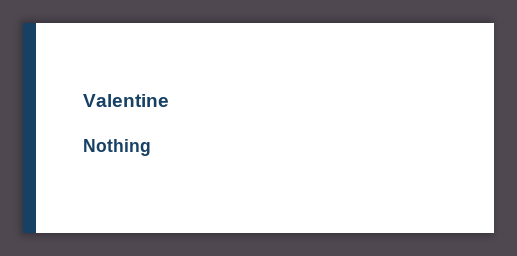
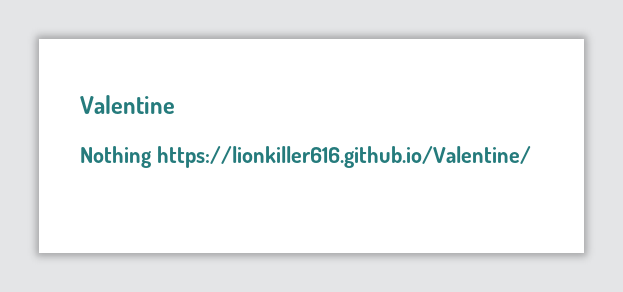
- Nothing
+ Nothing https://lionkiller616.github.io/Valentine/

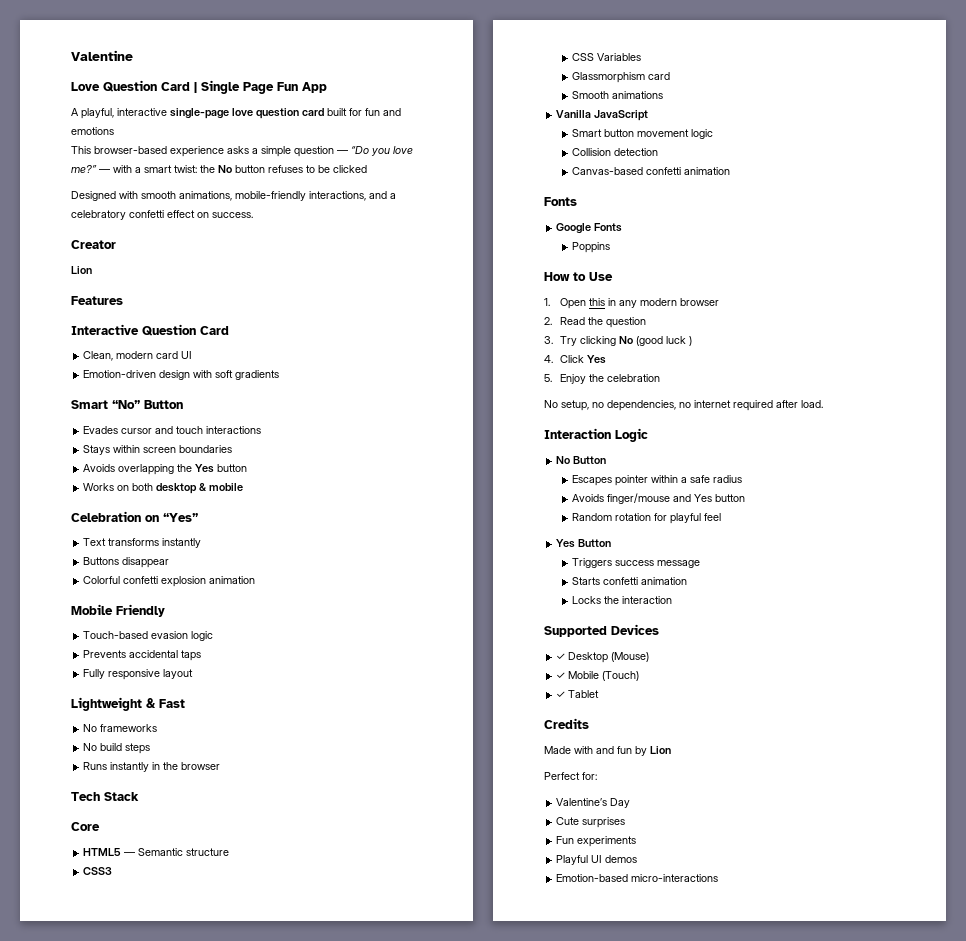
- Nothing https://lionkiller616.github.io/Valentine/
+ Love Question Card | Single Page Fun App
+ A playful, interactive single-page love question card built for fun and emotions
+ This browser-based experience asks a simple question — “Do you love me?” — with a smart twist: the No button refuses to be clicked
+ Designed with smooth animations, mobile-friendly interactions, and a celebratory confetti effect on success.
+ Creator
+ Lion
+ Features
+ Interactive Question Card
+ Clean, modern card UI
+ Emotion-driven design with soft gradients
+ Smart “No” Button
+ Evades cursor and touch interactions
+ Stays within screen boundaries
+ Avoids overlapping the Yes button
+ Works on both desktop & mobile
+ Celebration on “Yes”
+ Text transforms instantly
+ Buttons disappear
+ Colorful confetti explosion animation
+ Mobile Friendly
+ Touch-based evasion logic
+ Prevents accidental taps
+ Fully responsive layout
+ Lightweight & Fast
+ No frameworks
+ No build steps
+ Runs instantly in the browser
+ Tech Stack
+ Core
+ HTML5 — Semantic structure
+ CSS3
+ CSS Variables
+ Glassmorphism card
+ Smooth animations
+ Vanilla JavaScript
+ Smart button movement logic
+ Collision detection
+ Canvas-based confetti animation
+ Fonts
+ Google Fonts
+ Poppins
+ How to Use
+ 1. Open this in any modern browser
+ 2. Read the question
+ 3. Try clicking No (good luck )
+ 4. Click Yes
+ 5. Enjoy the celebration
+ No setup, no dependencies, no internet required after load.
+ Interaction Logic
+ No Button
+ Escapes pointer within a safe radius
+ Avoids finger/mouse and Yes button
+ Random rotation for playful feel
+ Yes Button
+ Triggers success message
+ Starts confetti animation
+ Locks the interaction
+ Supported Devices
+ ✓ Desktop (Mouse)
+ ✓ Mobile (Touch)
+ ✓ Tablet
+ Credits
+ Made with and fun by Lion
+ Perfect for:
+ Valentine’s Day
+ Cute surprises
+ Fun experiments
+ Playful UI demos
+ Emotion-based micro-interactions

